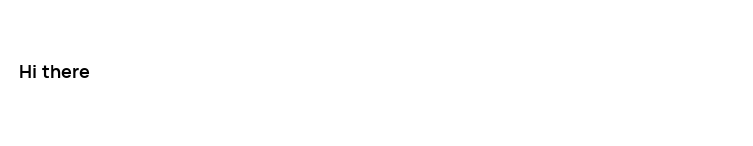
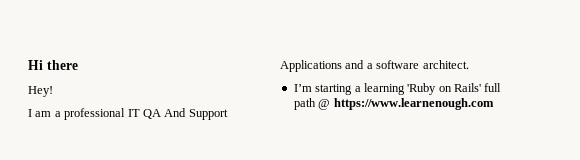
+ Hey!
+ I am a professional IT QA And Support Applications and a software architect.
+ I’m starting a learning 'Ruby on Rails' full path @ https://www.learnenough.com

